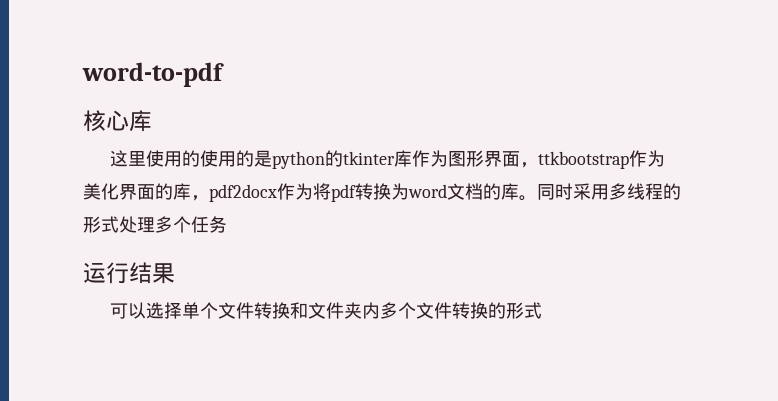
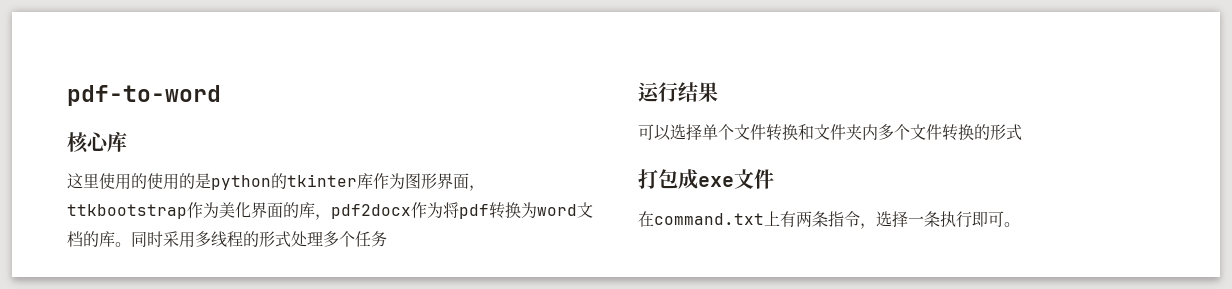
- word-to-pdf
+ pdf-to-word
+ 打包成exe文件
+ 在command.txt上有两条指令，选择一条执行即可。

